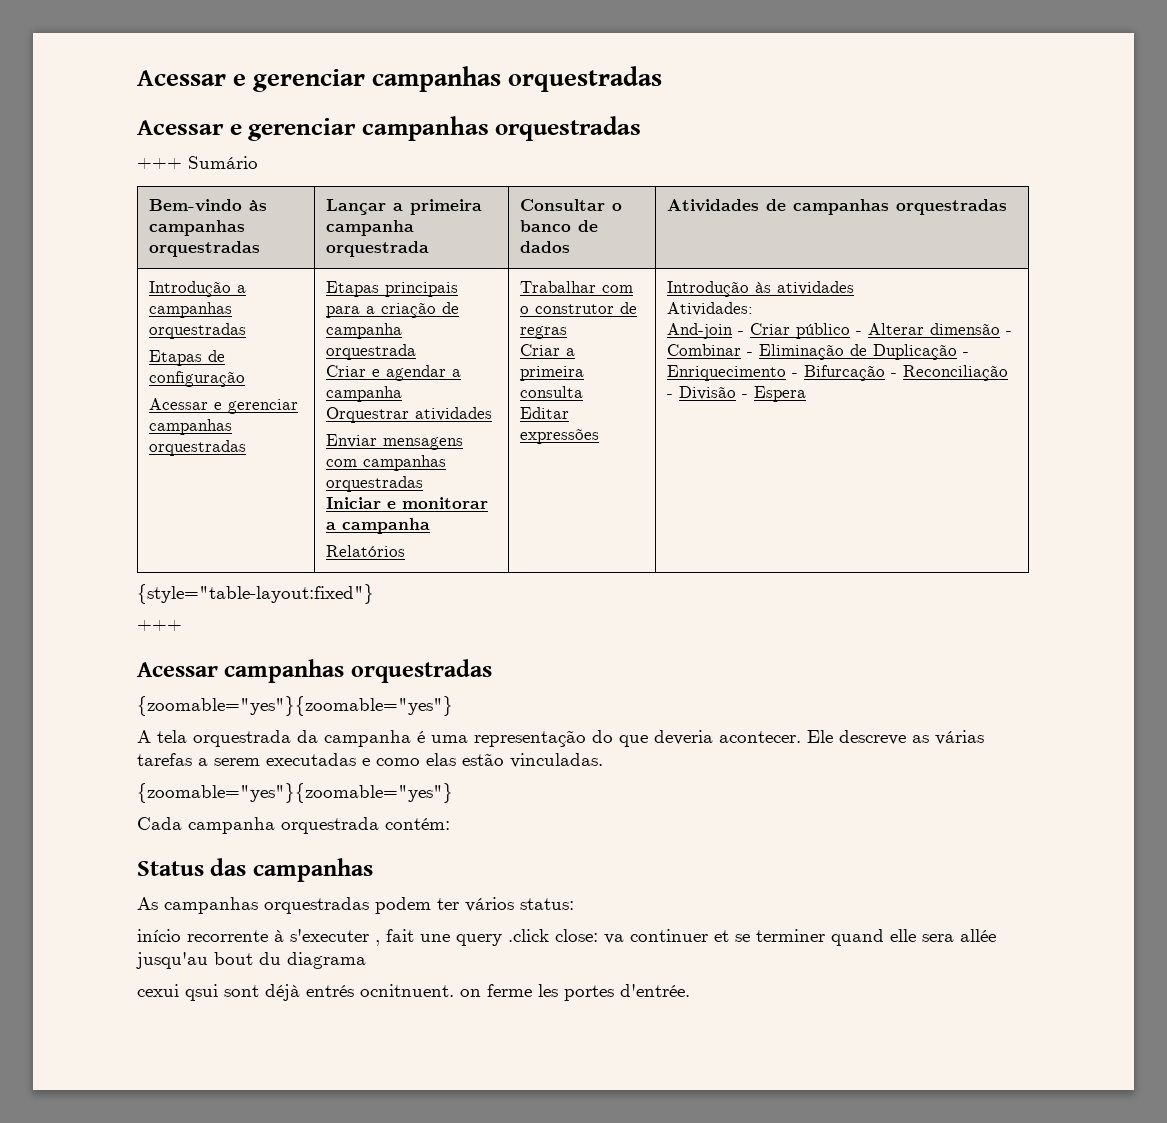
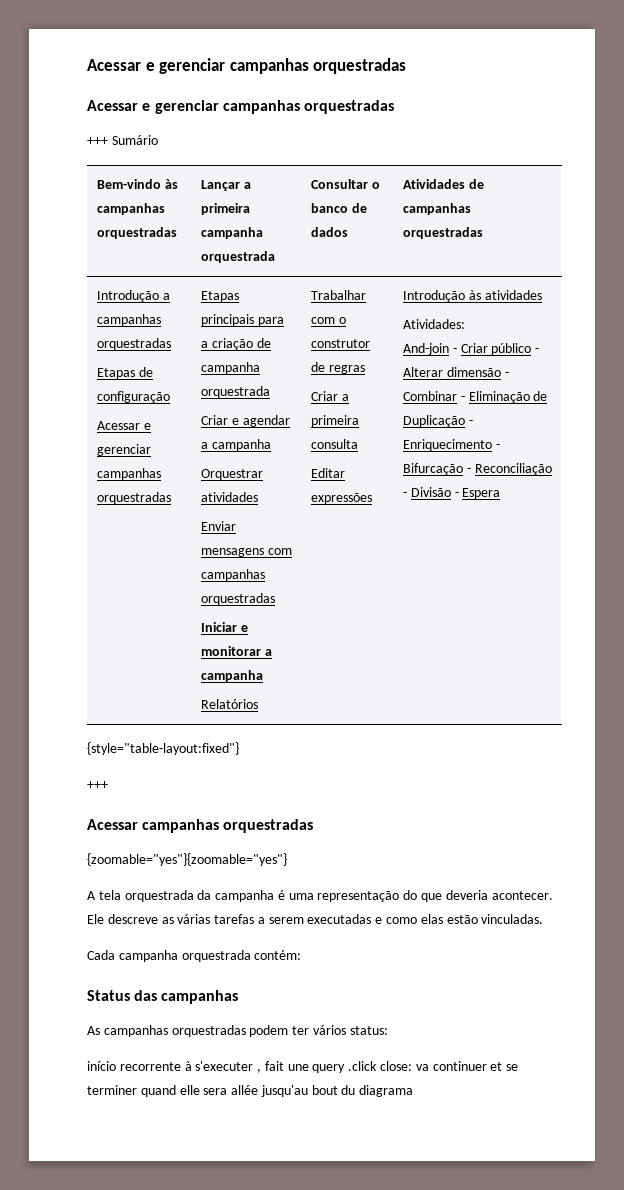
  Ele descreve as várias tarefas a serem executadas e como elas estão vinculadas.
- {zoomable="yes"}{zoomable="yes"}
- cexui qsui sont déjà entrés ocnitnuent. on ferme les portes d'entrée.

